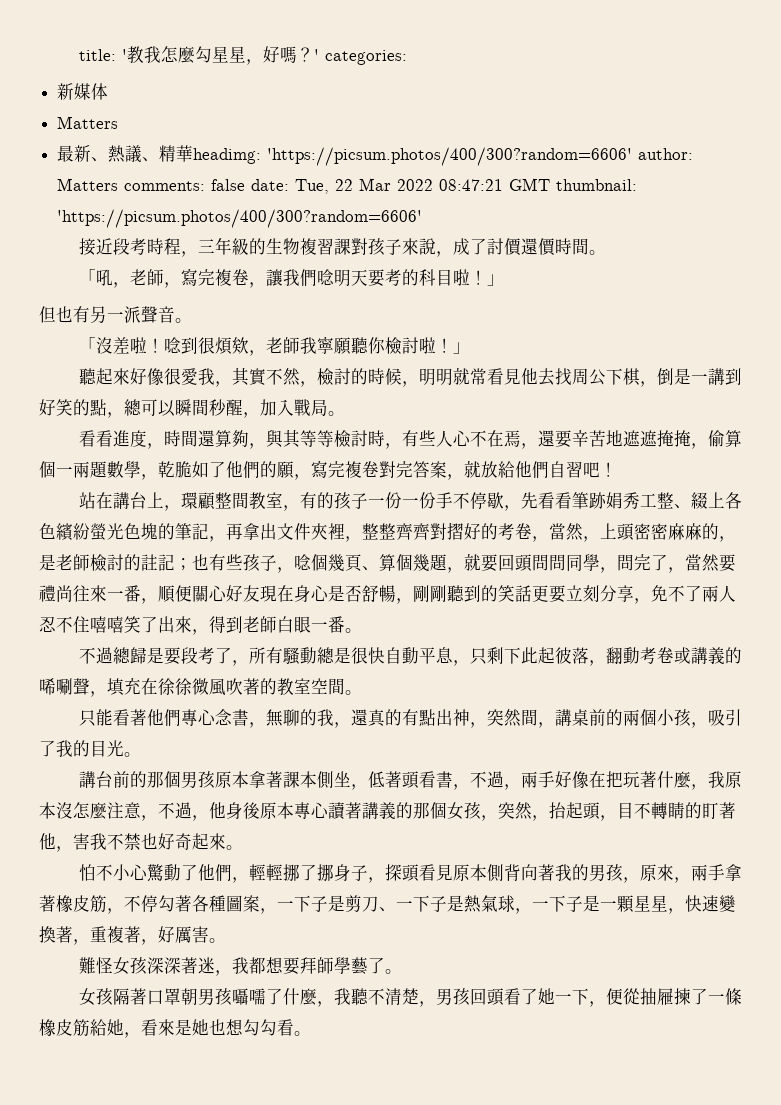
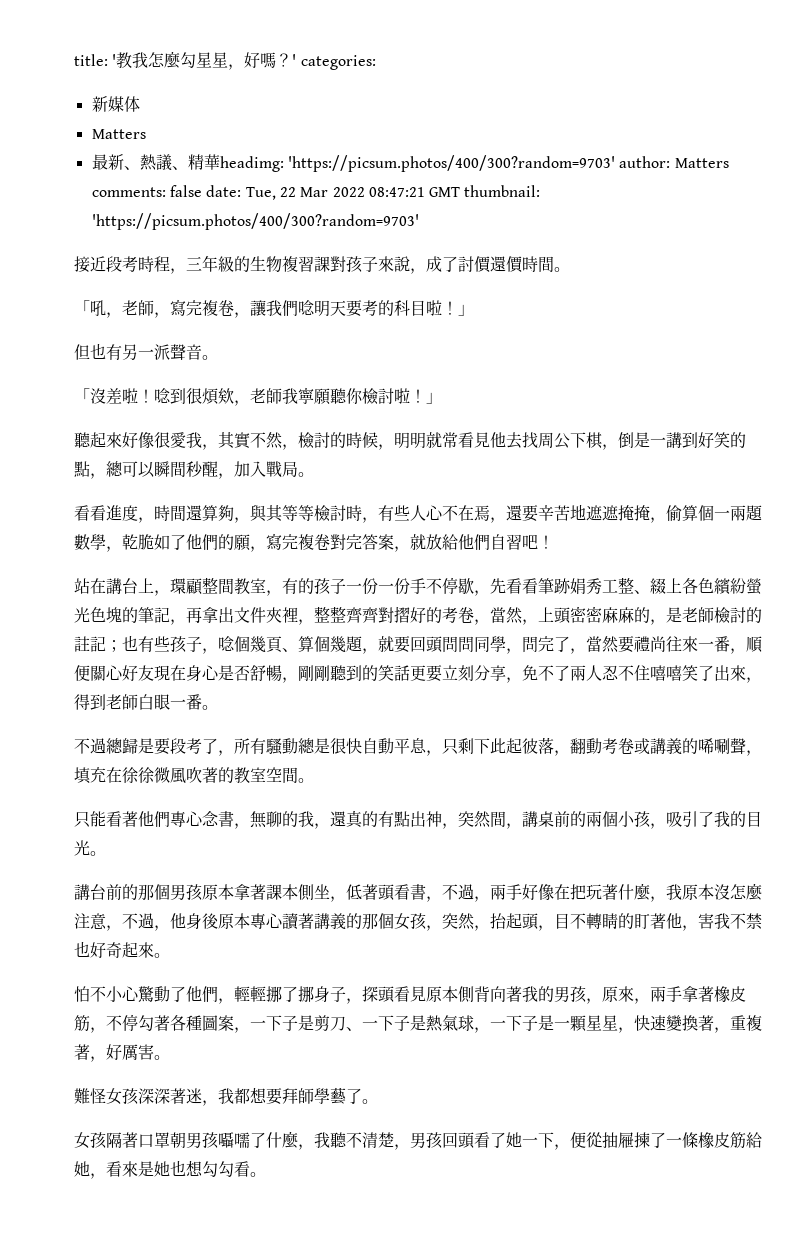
- 最新、熱議、精華headimg: 'https://picsum.photos/400/300?random=6606' author: Matters comments: false date: Tue, 22 Mar 2022 08:47:21 GMT thumbnail: 'https://picsum.photos/400/300?random=6606'
+ 最新、熱議、精華headimg: 'https://picsum.photos/400/300?random=9703' author: Matters comments: false date: Tue, 22 Mar 2022 08:47:21 GMT thumbnail: 'https://picsum.photos/400/300?random=9703'

